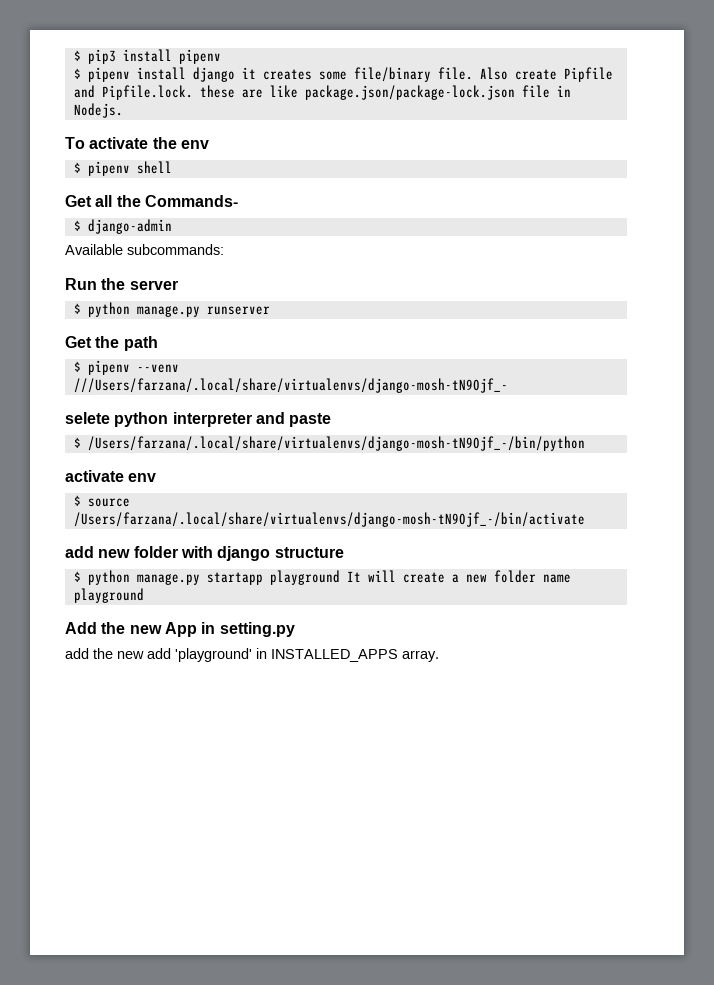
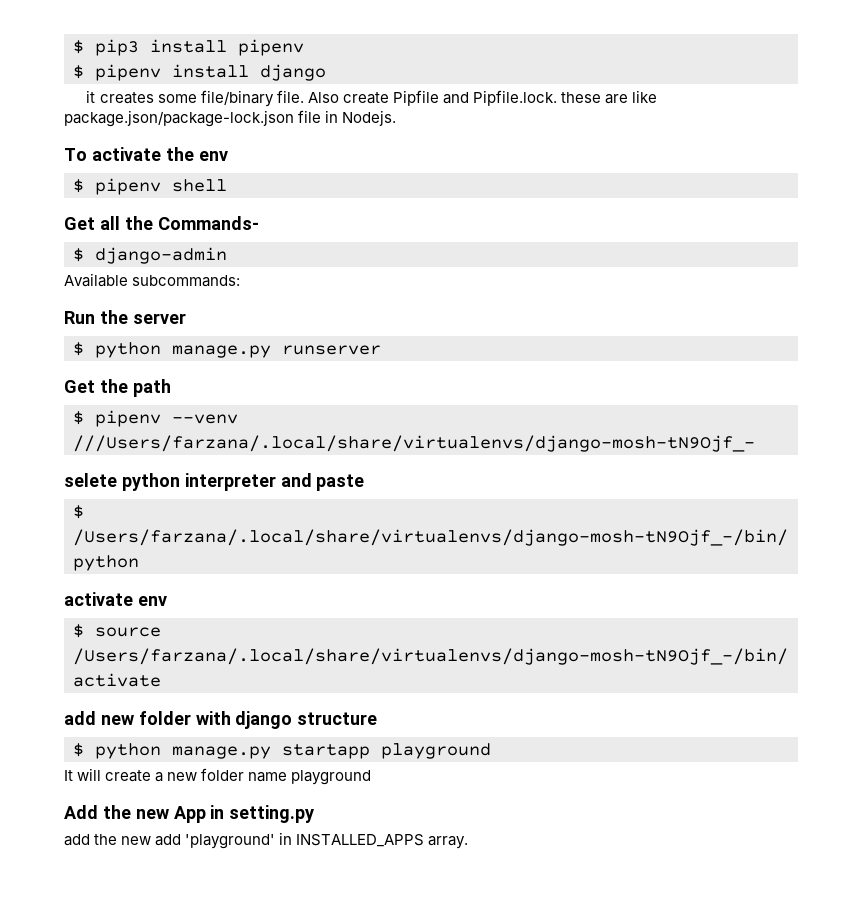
- $ pipenv install django it creates some file/binary file.
+ $ pipenv install django
+ it creates some file/binary file.
- $ python manage.py startapp playground It will create a new folder name playground
+ $ python manage.py startapp playground
+ It will create a new folder name playground

